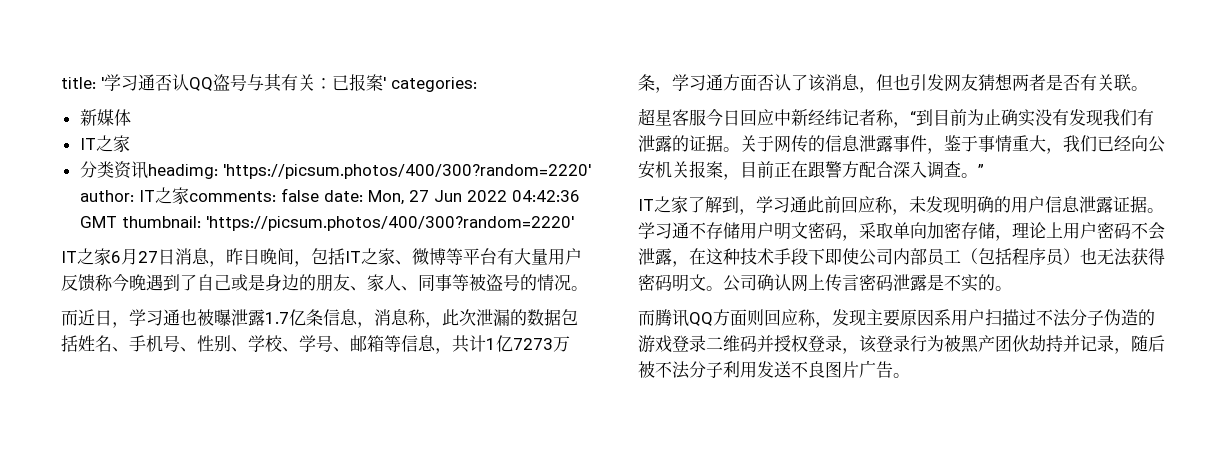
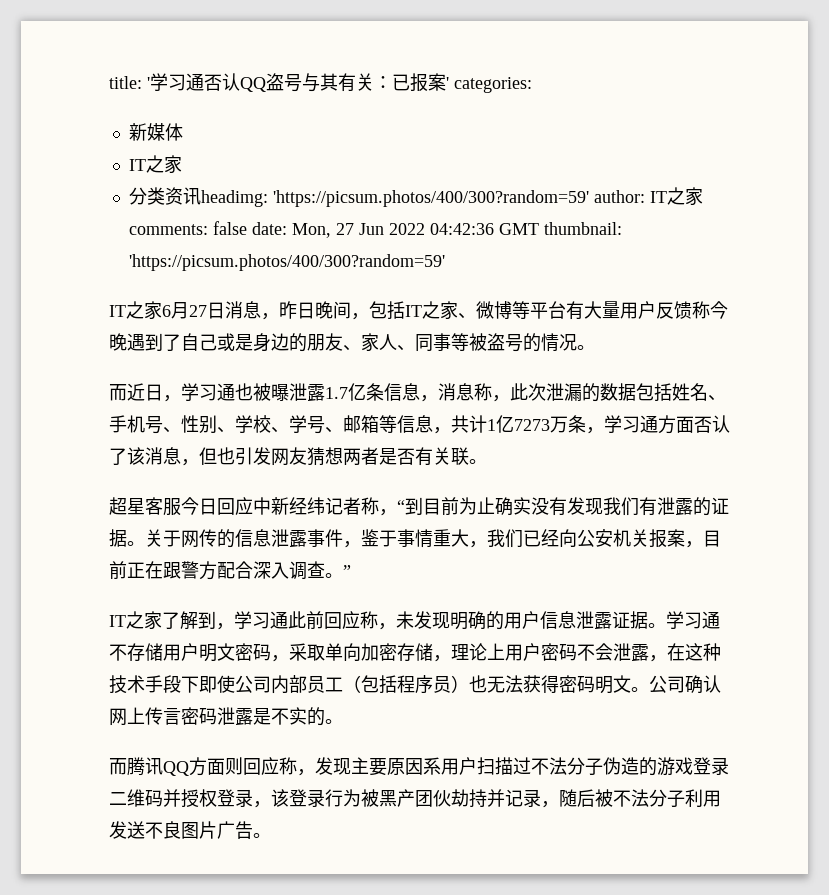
- 分类资讯headimg: 'https://picsum.photos/400/300?random=2220' author: IT之家comments: false date: Mon, 27 Jun 2022 04:42:36 GMT thumbnail: 'https://picsum.photos/400/300?random=2220'
+ 分类资讯headimg: 'https://picsum.photos/400/300?random=59' author: IT之家comments: false date: Mon, 27 Jun 2022 04:42:36 GMT thumbnail: 'https://picsum.photos/400/300?random=59'

